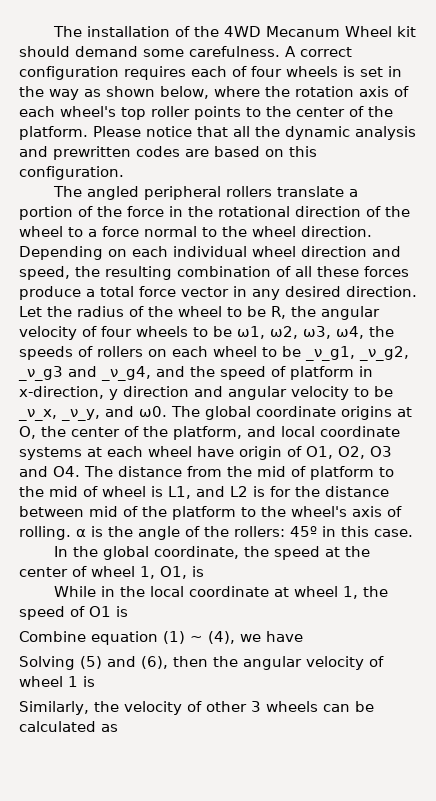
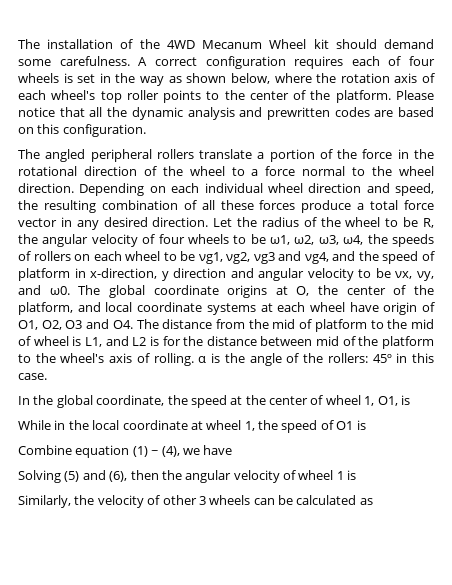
- Let the radius of the wheel to be R, the angular velocity of four wheels to be ω1, ω2, ω3, ω4, the speeds of rollers on each wheel to be _ν_g1, _ν_g2, _ν_g3 and _ν_g4, and the speed of platform in x-direction, y direction and angular velocity to be _ν_x, _ν_y, and ω0.
+ Let the radius of the wheel to be R, the angular velocity of four wheels to be ω1, ω2, ω3, ω4, the speeds of rollers on each wheel to be νg1, νg2, νg3 and νg4, and the speed of platform in x-direction, y direction and angular velocity to be νx, νy, and ω0.

